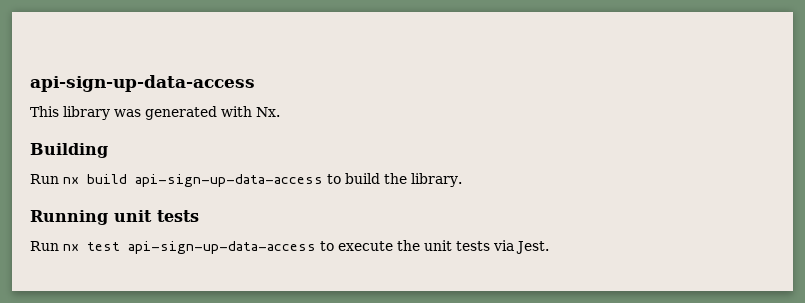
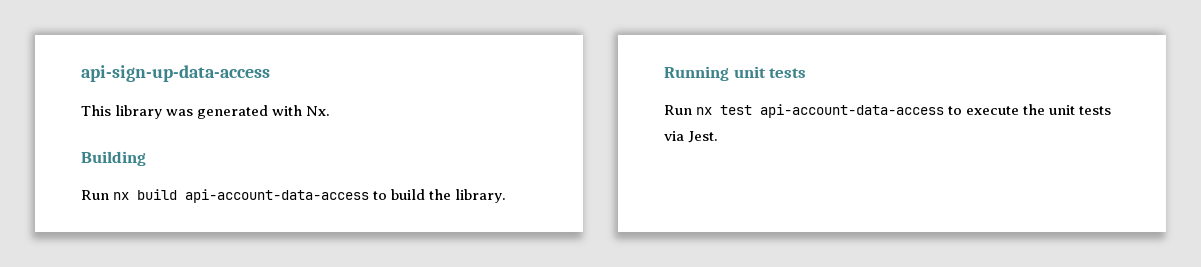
- Run nx build api-sign-up-data-access to build the library.
+ Run nx build api-account-data-access to build the library.
- Run nx test api-sign-up-data-access to execute the unit tests via Jest.
+ Run nx test api-account-data-access to execute the unit tests via Jest.

